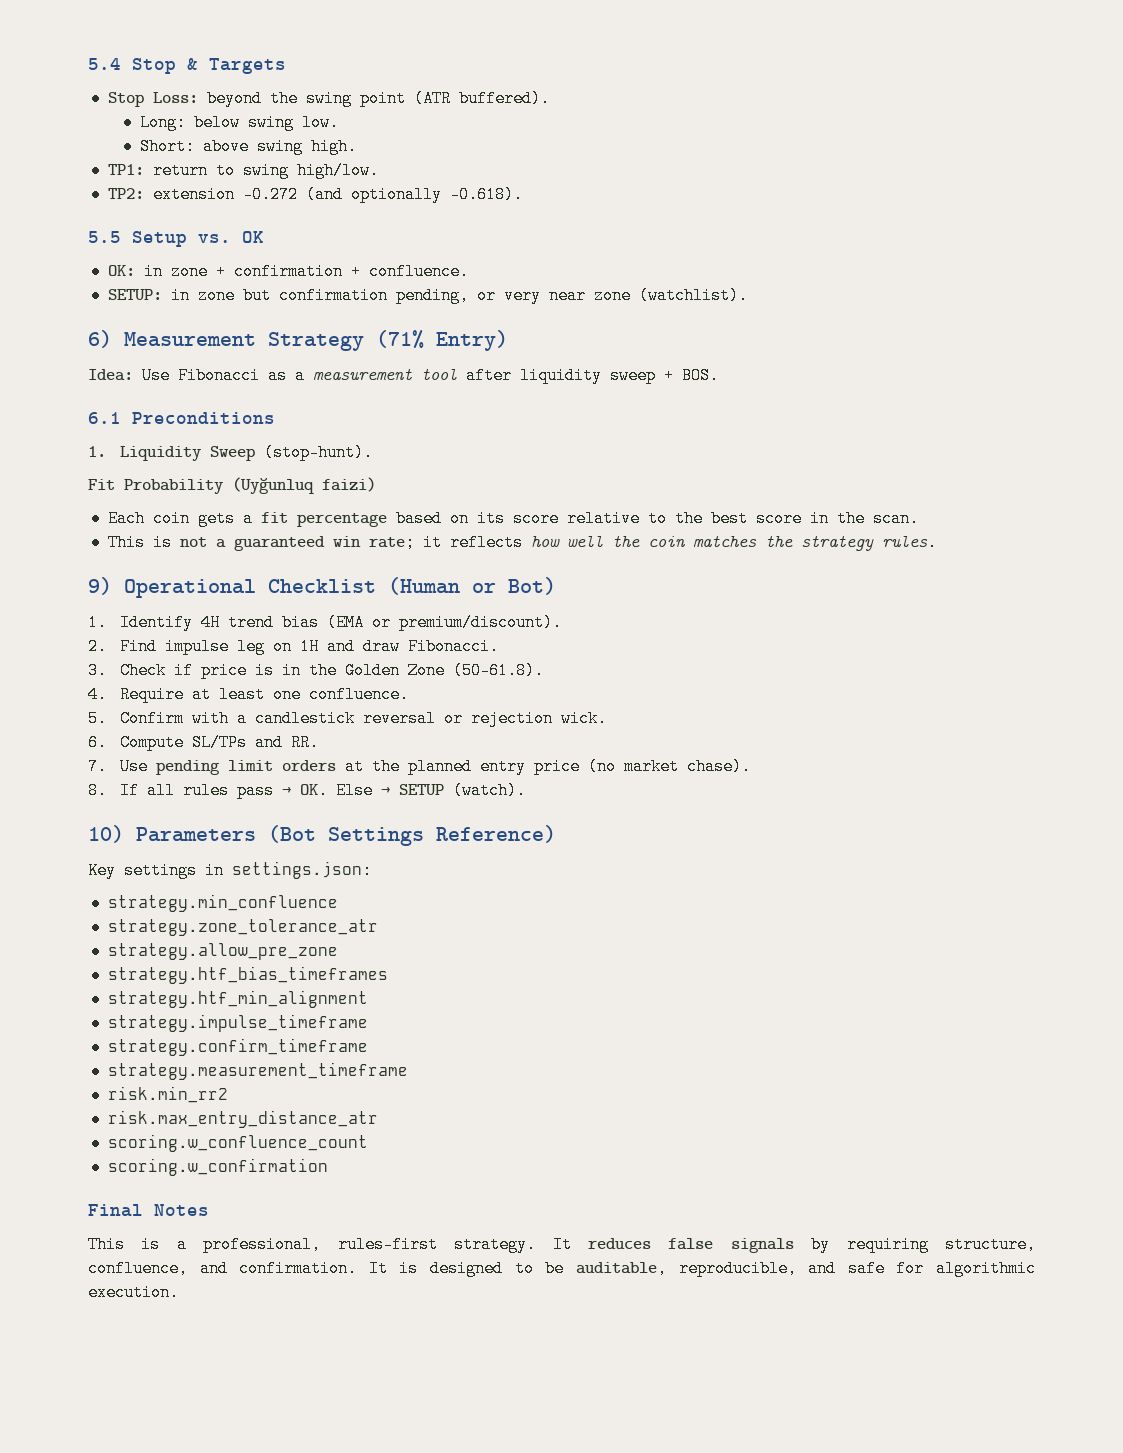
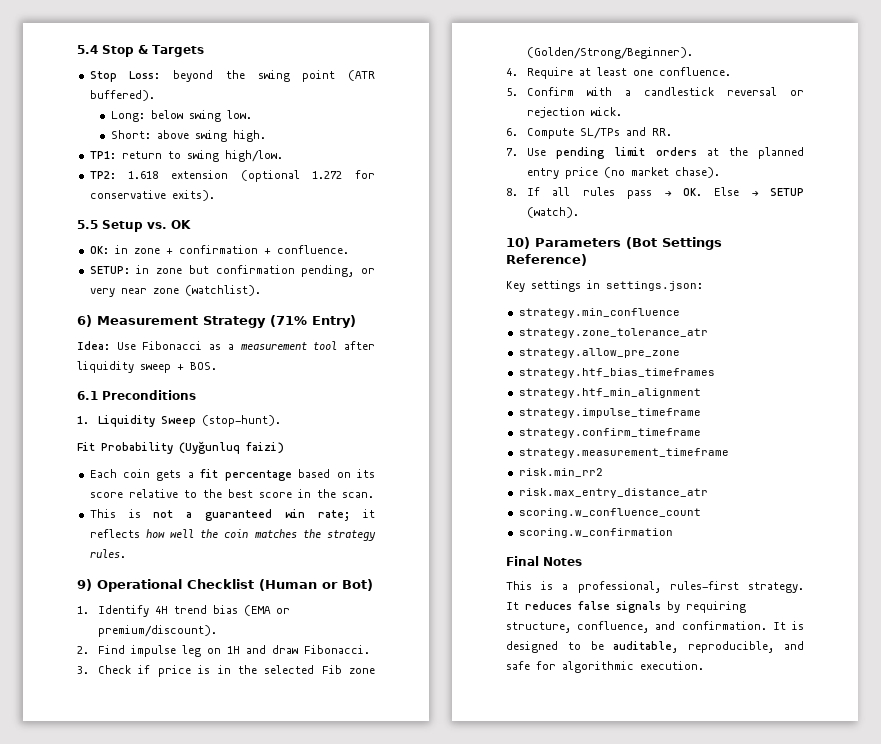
- TP2: extension -0.272 (and optionally -0.618).
+ TP2: 1.618 extension (optional 1.272 for conservative exits).
- 3. Check if price is in the Golden Zone (50–61.8).
+ 3. Check if price is in the selected Fib zone (Golden/Strong/Beginner).

